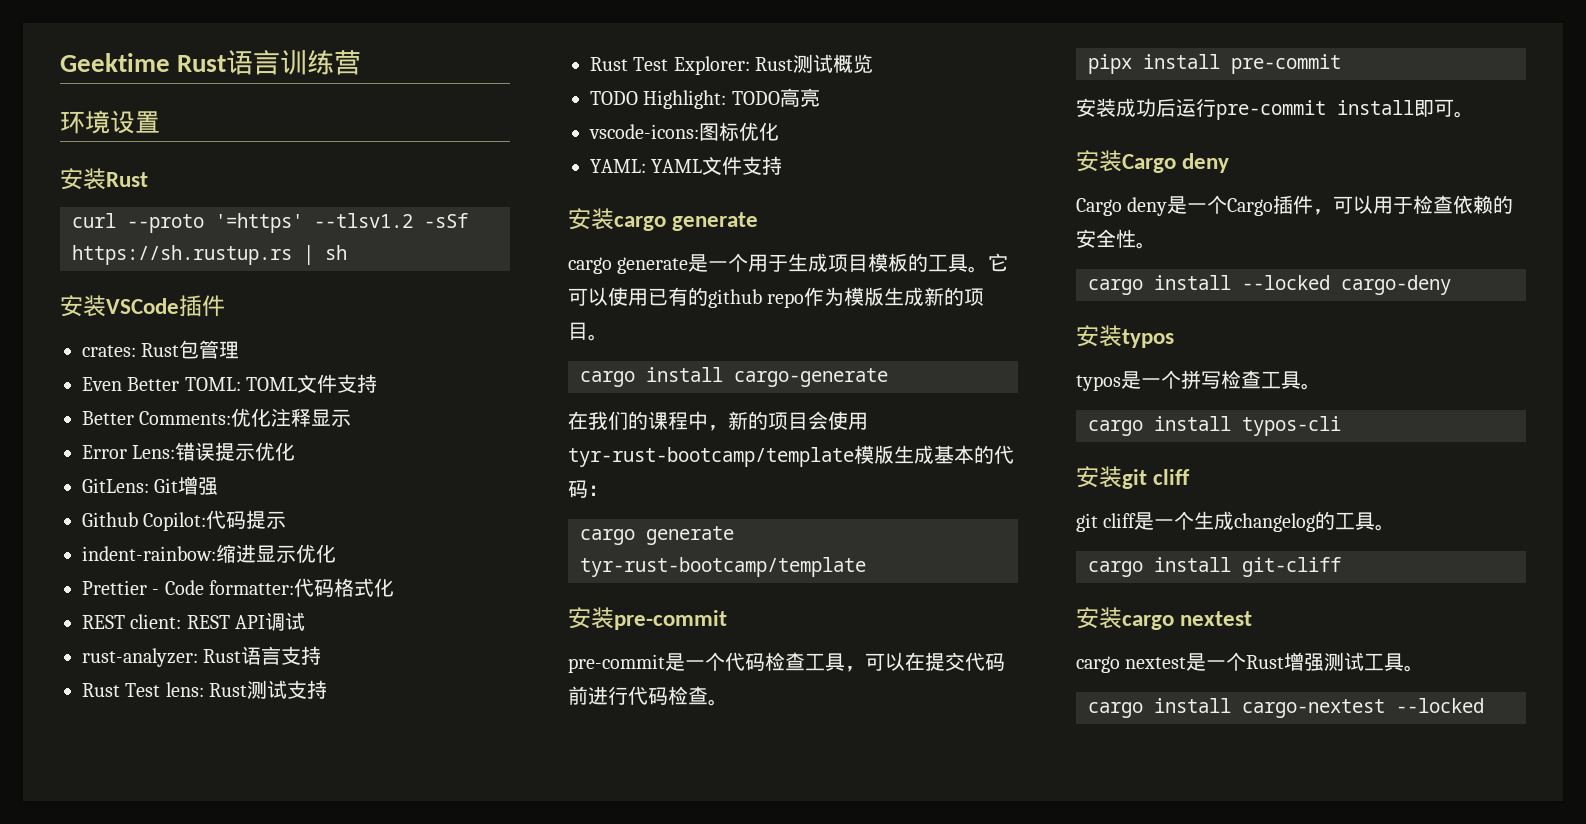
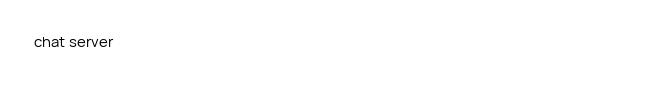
- Geektime Rust语言训练营
- 环境设置
- 安装Rust
- curl --proto '=https' --tlsv1.2 -sSf https://sh.rustup.rs | sh
- 安装VSCode插件
- crates: Rust包管理
- Even Better TOML: TOML文件支持
- Better Comments:优化注释显示
- Error Lens:错误提示优化
- GitLens: Git增强
- Github Copilot:代码提示
- indent-rainbow:缩进显示优化
- Prettier - Code formatter:代码格式化
- REST client: REST API调试
- rust-analyzer: Rust语言支持
- Rust Test lens: Rust测试支持
- Rust Test Explorer: Rust测试概览
- TODO Highlight: TODO高亮
- vscode-icons:图标优化
- YAML: YAML文件支持
- 安装cargo generate
- cargo generate是一个用于生成项目模板的工具。它可以使用已有的github repo作为模版生成新的项目。
- cargo install cargo-generate
- 在我们的课程中，新的项目会使用tyr-rust-bootcamp/template模版生成基本的代码：
- cargo generate tyr-rust-bootcamp/template
- 安装pre-commit
- pre-commit是一个代码检查工具，可以在提交代码前进行代码检查。
- pipx install pre-commit
- 安装成功后运行pre-commit install即可。
- 安装Cargo deny
- Cargo deny是一个Cargo插件，可以用于检查依赖的安全性。
- cargo install --locked cargo-deny
- 安装typos
- typos是一个拼写检查工具。
- cargo install typos-cli
- 安装git cliff
- git cliff是一个生成changelog的工具。
- cargo install git-cliff
- 安装cargo nextest
- cargo nextest是一个Rust增强测试工具。
- cargo install cargo-nextest --locked
+ chat server

